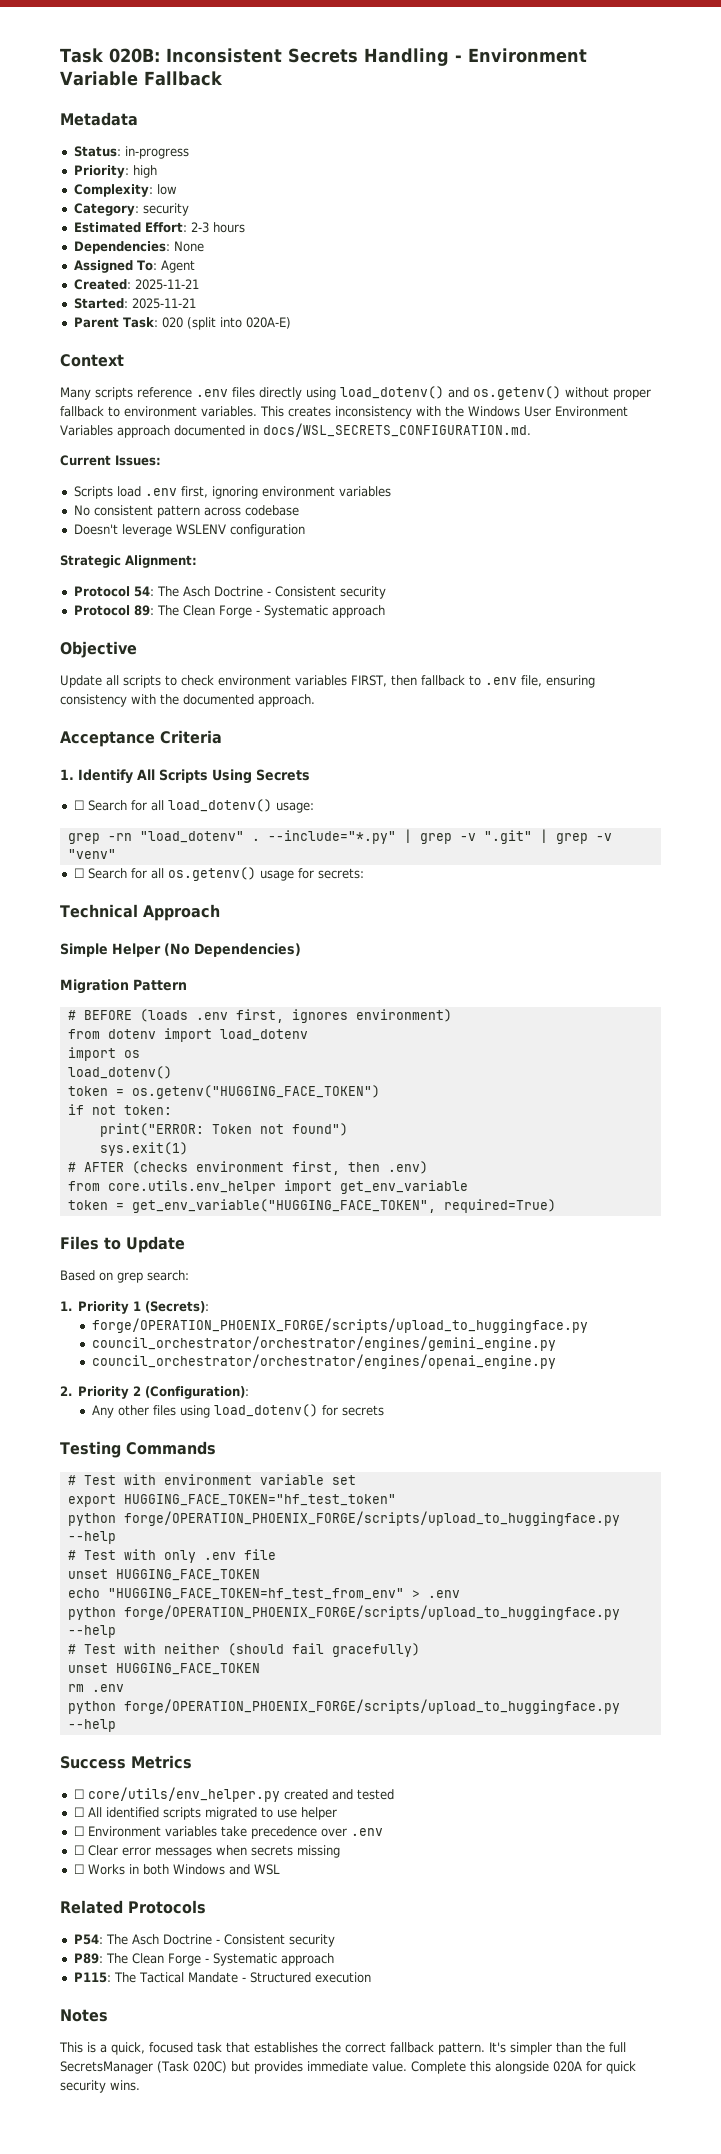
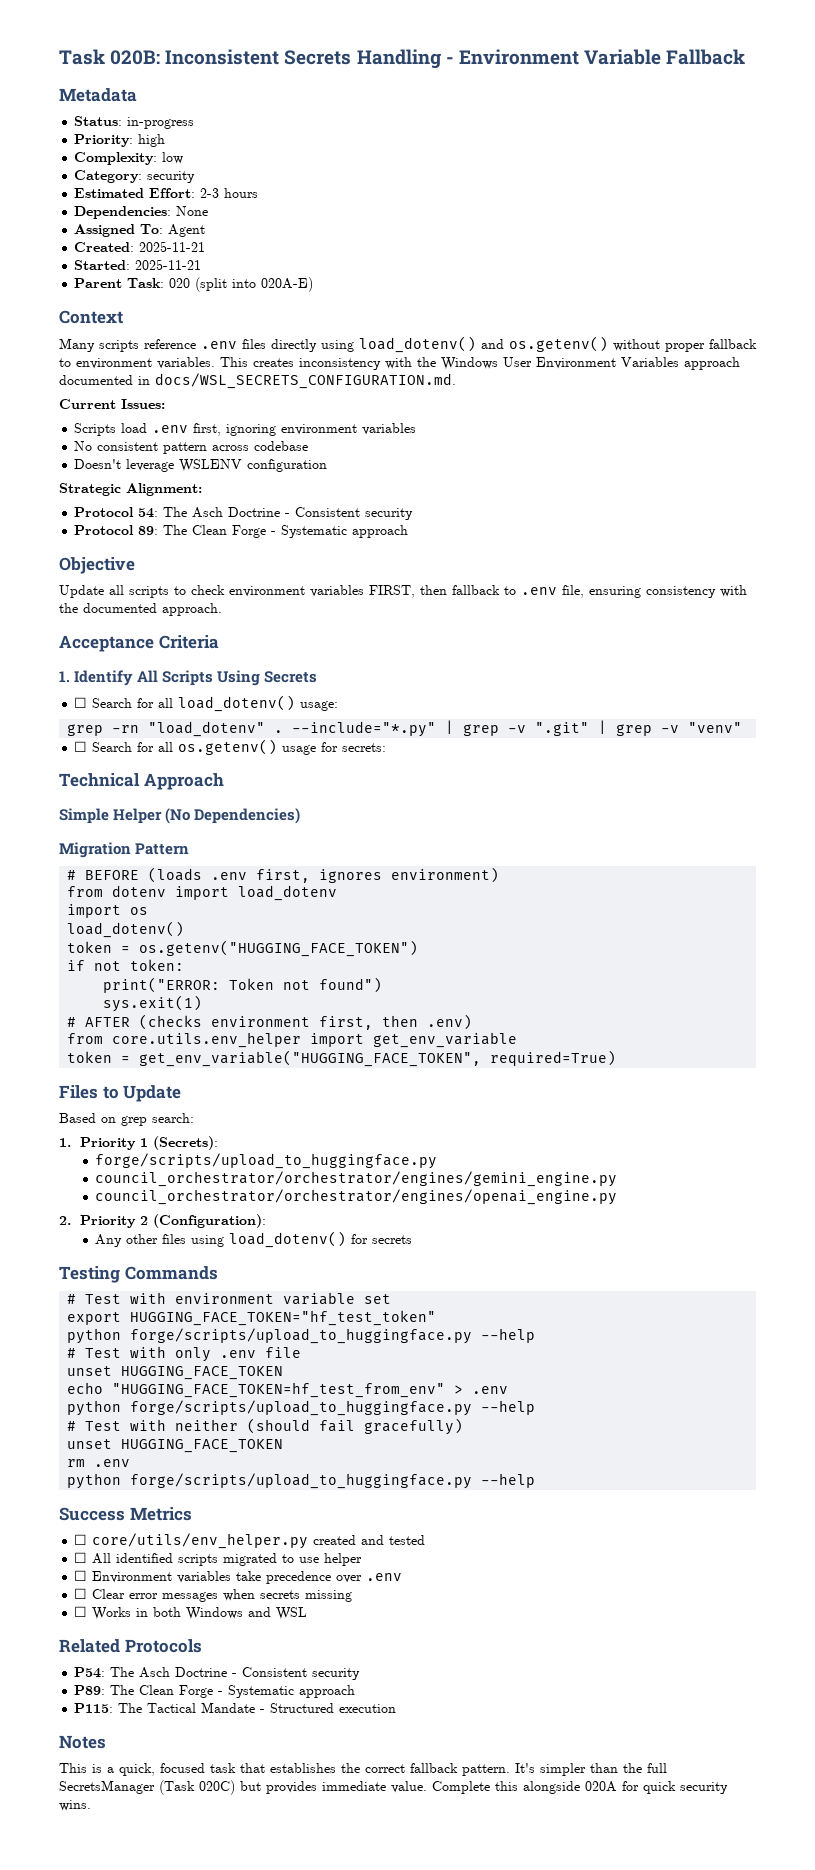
  1. Priority 1 (Secrets):
- forge/OPERATION_PHOENIX_FORGE/scripts/upload_to_huggingface.py
+ forge/scripts/upload_to_huggingface.py
  export HUGGING_FACE_TOKEN="hf_test_token"
- python forge/OPERATION_PHOENIX_FORGE/scripts/upload_to_huggingface.py --help
+ python forge/scripts/upload_to_huggingface.py --help
  echo "HUGGING_FACE_TOKEN=hf_test_from_env" > .env
- python forge/OPERATION_PHOENIX_FORGE/scripts/upload_to_huggingface.py --help
+ python forge/scripts/upload_to_huggingface.py --help
  rm .env
- python forge/OPERATION_PHOENIX_FORGE/scripts/upload_to_huggingface.py --help
+ python forge/scripts/upload_to_huggingface.py --help

